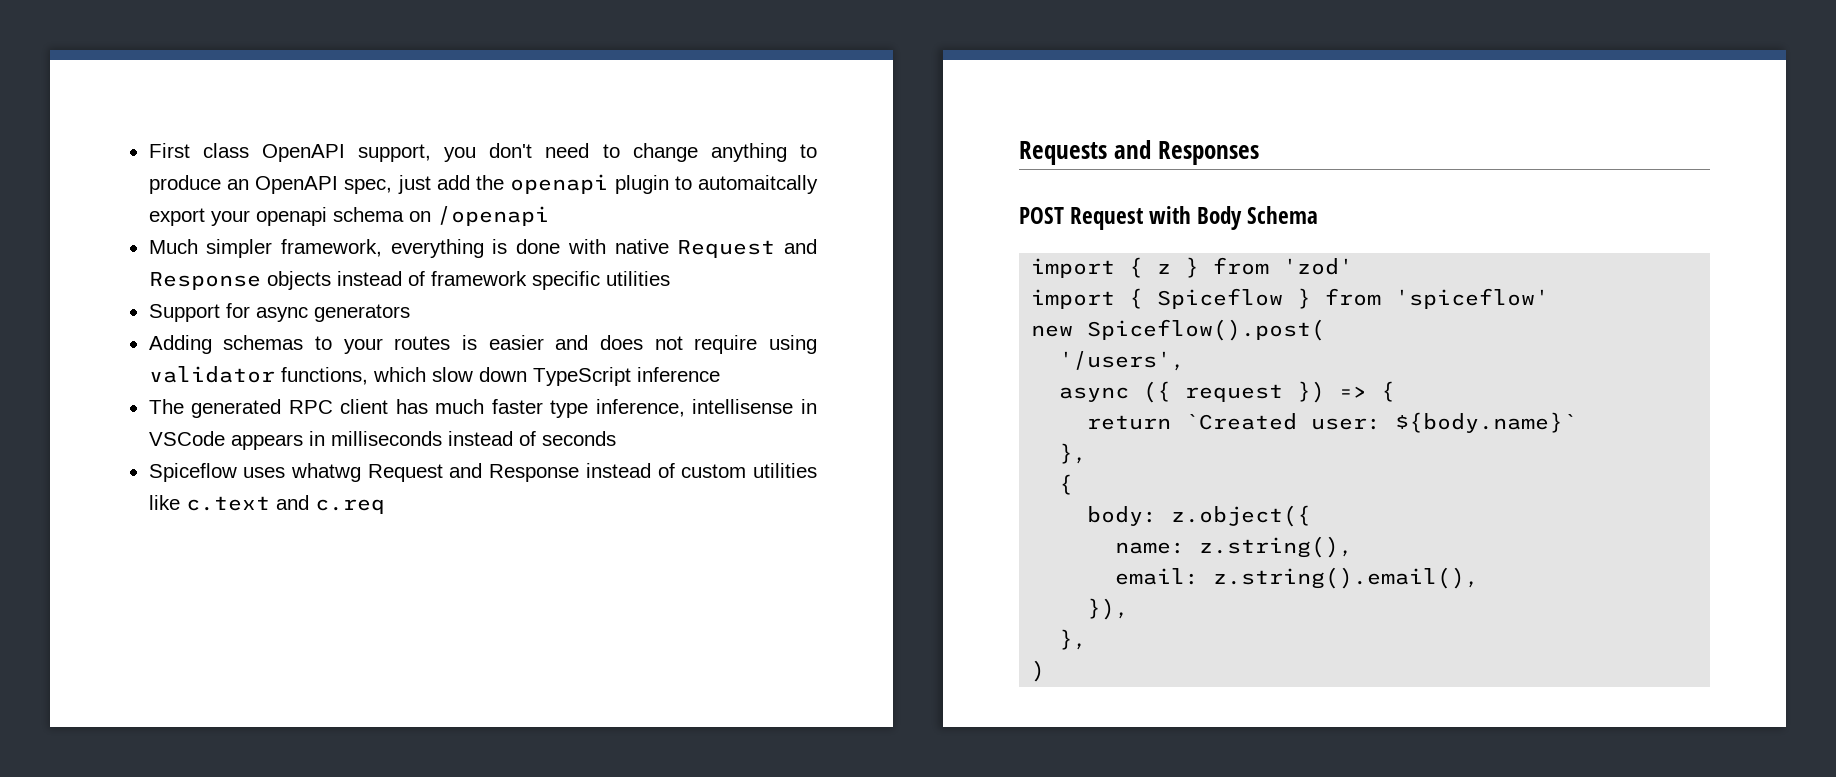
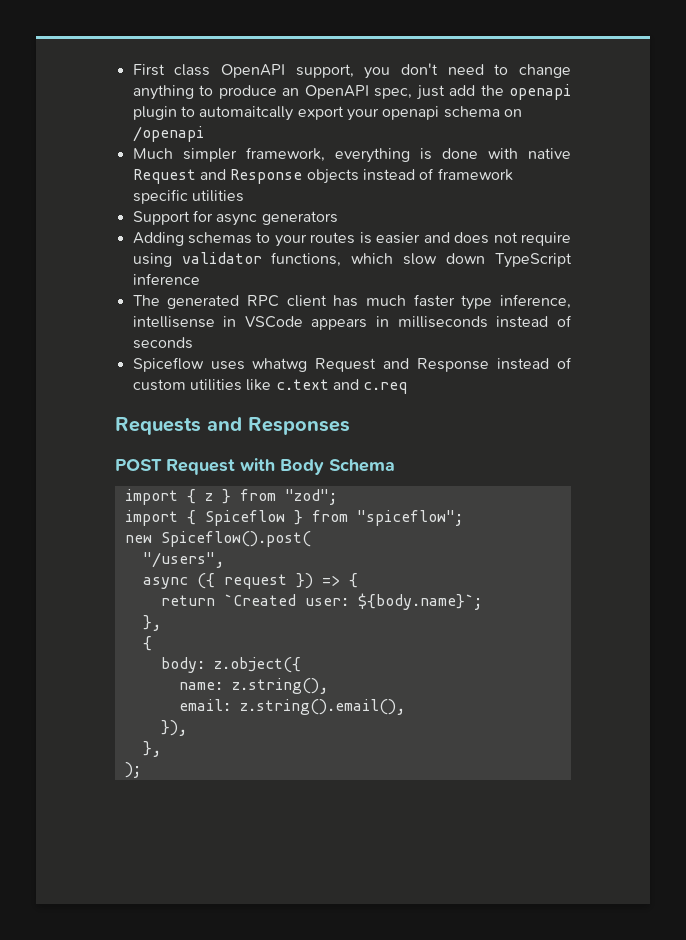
- import { z } from 'zod'
+ import { z } from "zod";
- import { Spiceflow } from 'spiceflow'
+ import { Spiceflow } from "spiceflow";
- '/users',
+ "/users",
- return `Created user: ${body.name}`
+ return `Created user: ${body.name}`;
- )
+ );

